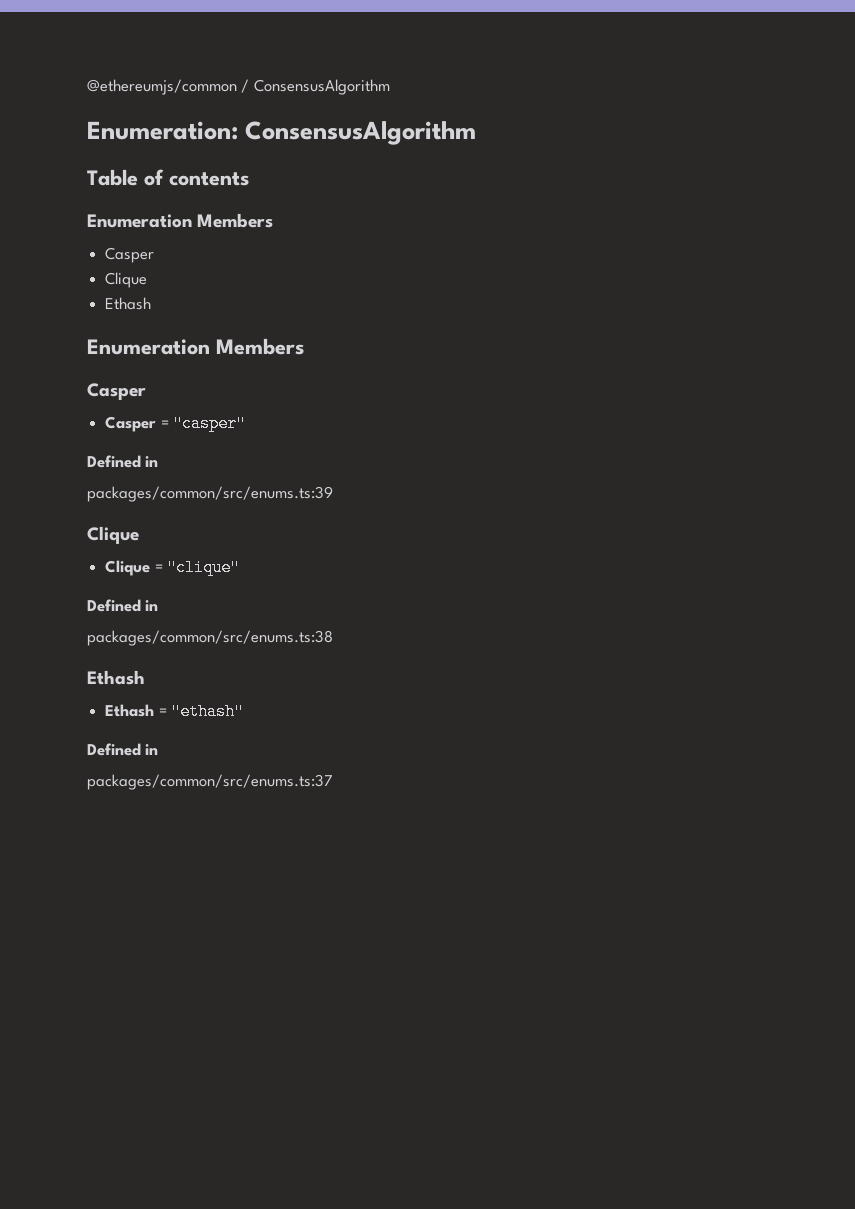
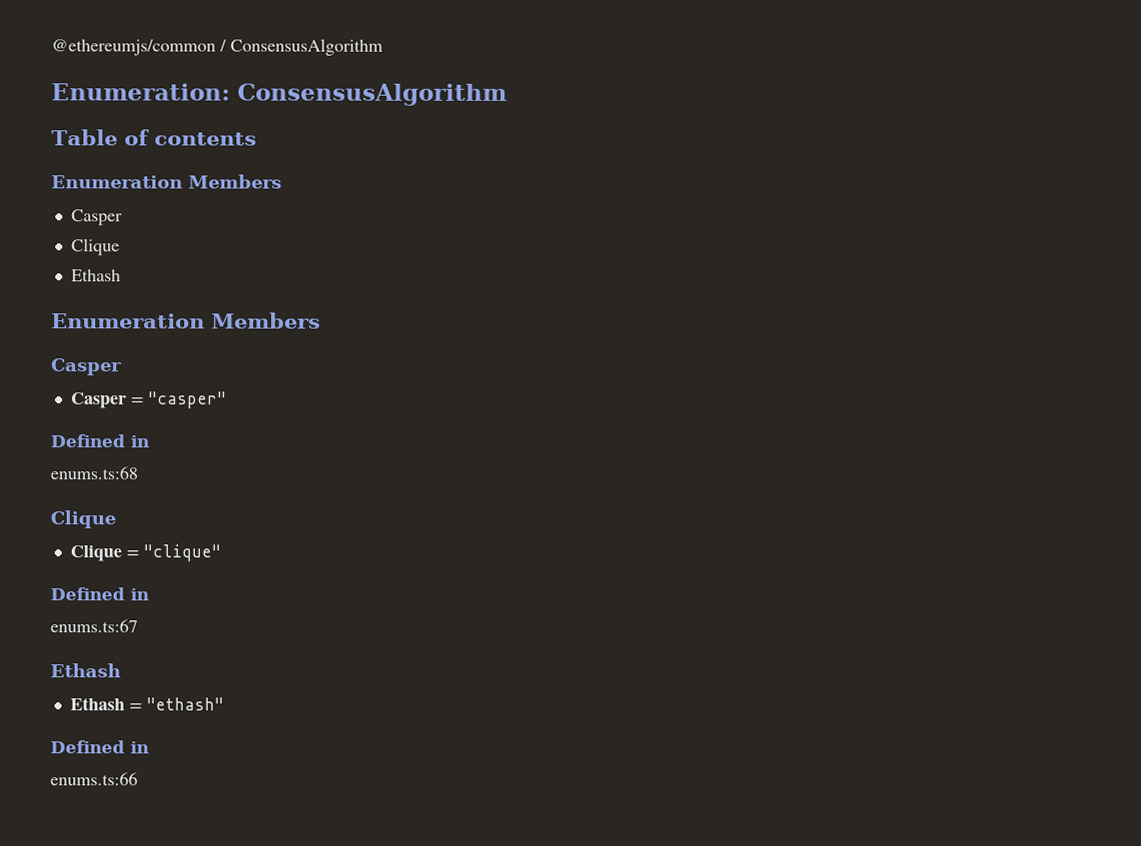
- packages/common/src/enums.ts:39
+ enums.ts:68
- packages/common/src/enums.ts:38
+ enums.ts:67
- packages/common/src/enums.ts:37
+ enums.ts:66

